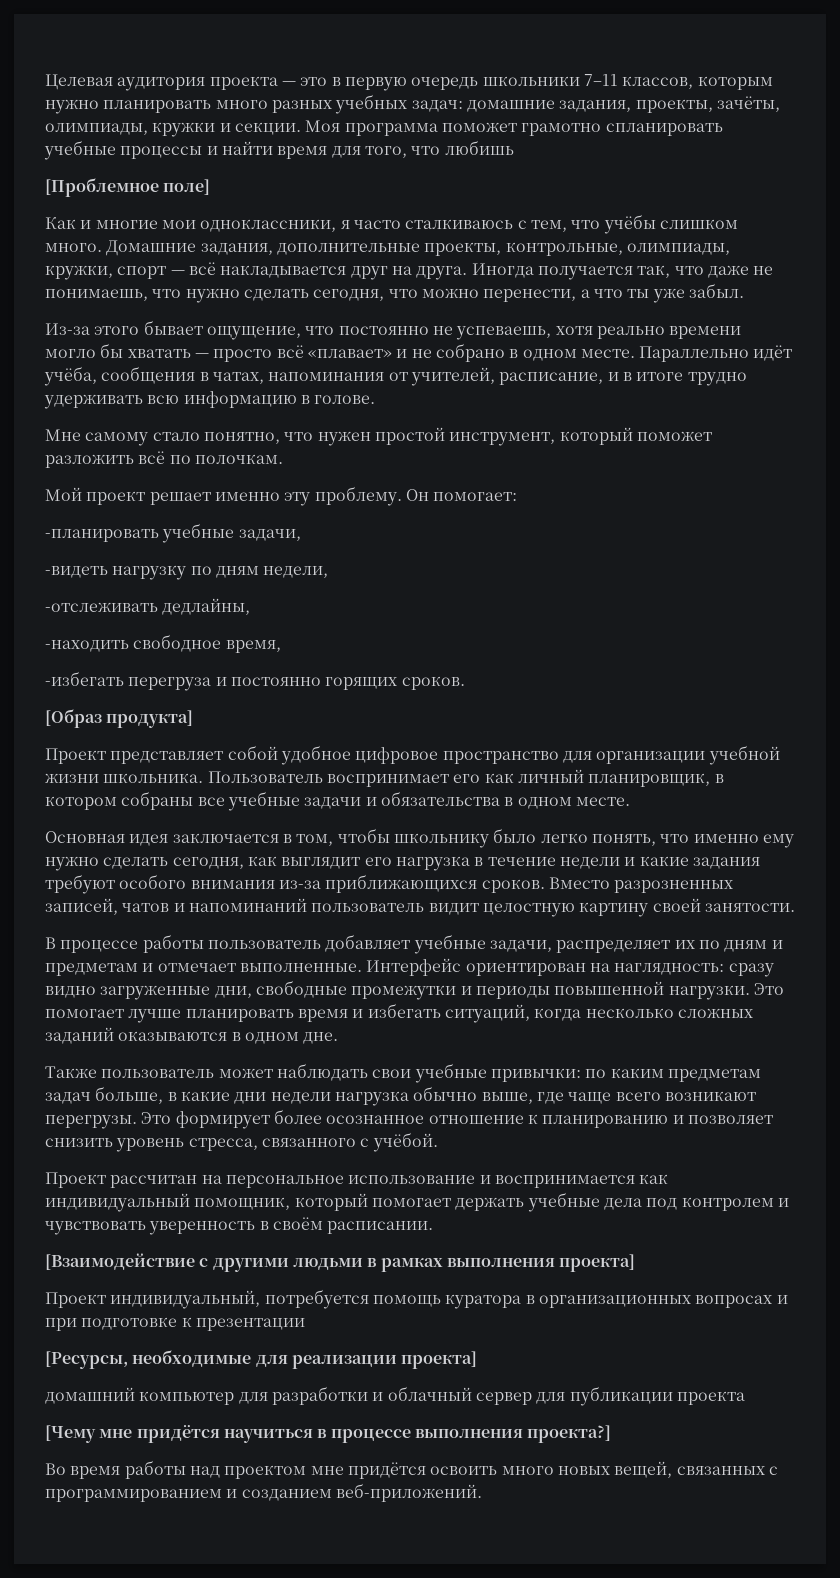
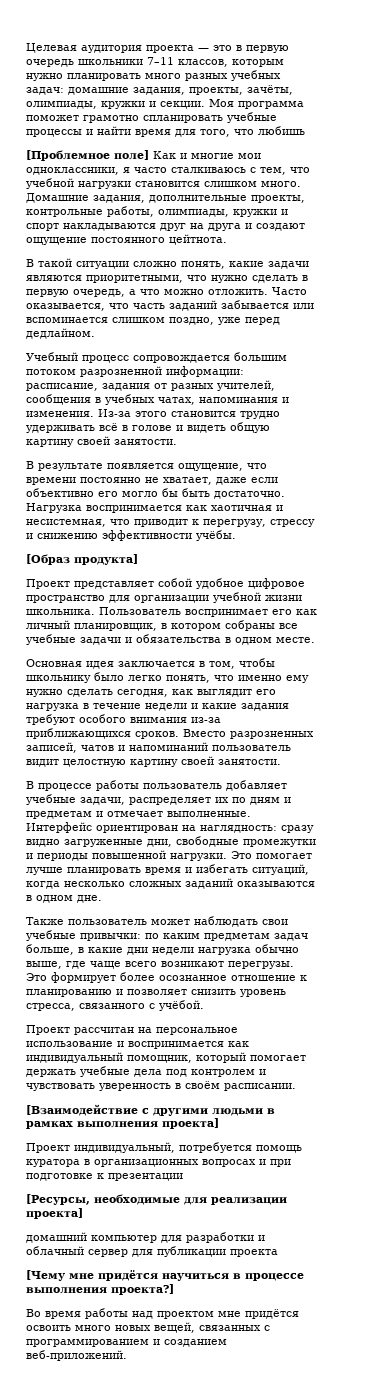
- [Проблемное поле]
- Как и многие мои одноклассники, я часто сталкиваюсь с тем, что учёбы слишком много.
+ [Проблемное поле] Как и многие мои одноклассники, я часто сталкиваюсь с тем, что учебной нагрузки становится слишком много.
- Домашние задания, дополнительные проекты, контрольные, олимпиады, кружки, спорт — всё накладывается друг на друга. Иногда получается так, что даже не понимаешь, что нужно сделать сегодня, что можно перенести, а что ты уже забыл.
- Из-за этого бывает ощущение, что постоянно не успеваешь, хотя реально времени могло бы хватать — просто всё «плавает» и не собрано в одном месте. Параллельно идёт учёба, сообщения в чатах, напоминания от учителей, расписание, и в итоге трудно удерживать всю информацию в голове.
- Мне самому стало понятно, что нужен простой инструмент, который поможет разложить всё по полочкам.
- Мой проект решает именно эту проблему. Он помогает:
- -планировать учебные задачи,
- -видеть нагрузку по дням недели,
- -отслеживать дедлайны,
- -находить свободное время,
- -избегать перегруза и постоянно горящих сроков.
+ Домашние задания, дополнительные проекты, контрольные работы, олимпиады, кружки и спорт накладываются друг на друга и создают ощущение постоянного цейтнота.
+ В такой ситуации сложно понять, какие задачи являются приоритетными, что нужно сделать в первую очередь, а что можно отложить. Часто оказывается, что часть заданий забывается или вспоминается слишком поздно, уже перед дедлайном.
+ Учебный процесс сопровождается большим потоком разрозненной информации: расписание, задания от разных учителей, сообщения в учебных чатах, напоминания и изменения. Из-за этого становится трудно удерживать всё в голове и видеть общую картину своей занятости.
+ В результате появляется ощущение, что времени постоянно не хватает, даже если объективно его могло бы быть достаточно. Нагрузка воспринимается как хаотичная и несистемная, что приводит к перегрузу, стрессу и снижению эффективности учёбы.

